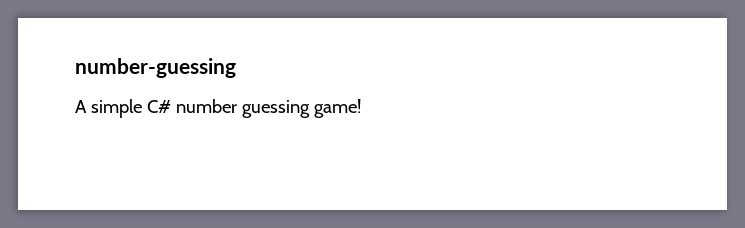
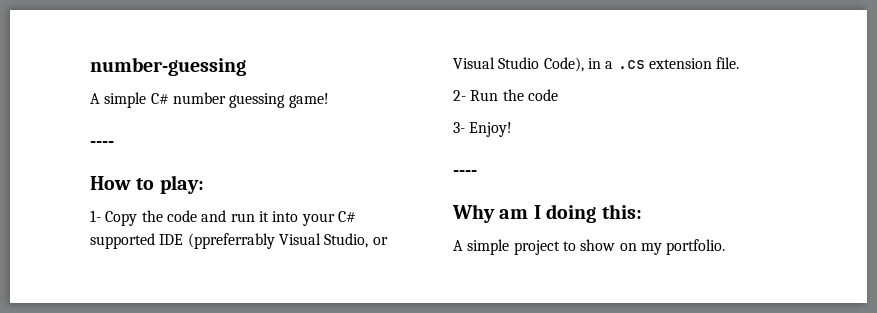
  A simple C# number guessing game!
+ ----
+ How to play:
+ 1- Copy the code and run it into your C# supported IDE (ppreferrably Visual Studio, or Visual Studio Code), in a .cs extension file.
+ 2- Run the code
+ 3- Enjoy!
+ ----
+ Why am I doing this:
+ A simple project to show on my portfolio.

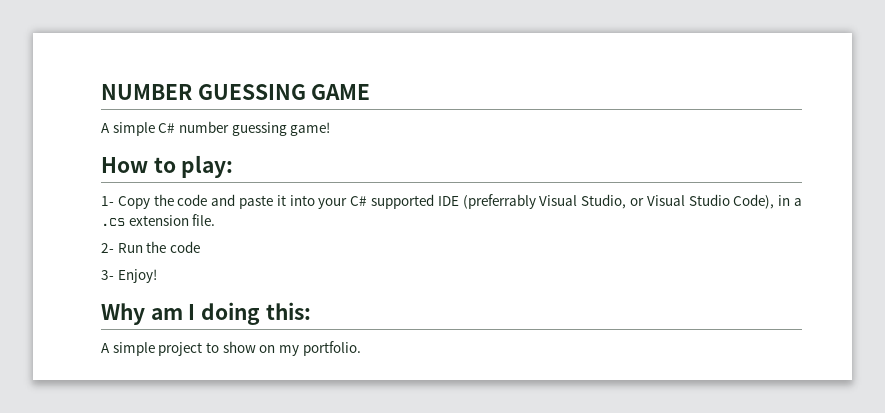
- number-guessing
+ NUMBER GUESSING GAME
  A simple C# number guessing game!
- ----
- 1- Copy the code and run it into your C# supported IDE (ppreferrably Visual Studio, or Visual Studio Code), in a .cs extension file.
+ 1- Copy the code and paste it into your C# supported IDE (preferrably Visual Studio, or Visual Studio Code), in a .cs extension file.
  3- Enjoy!
- ----

